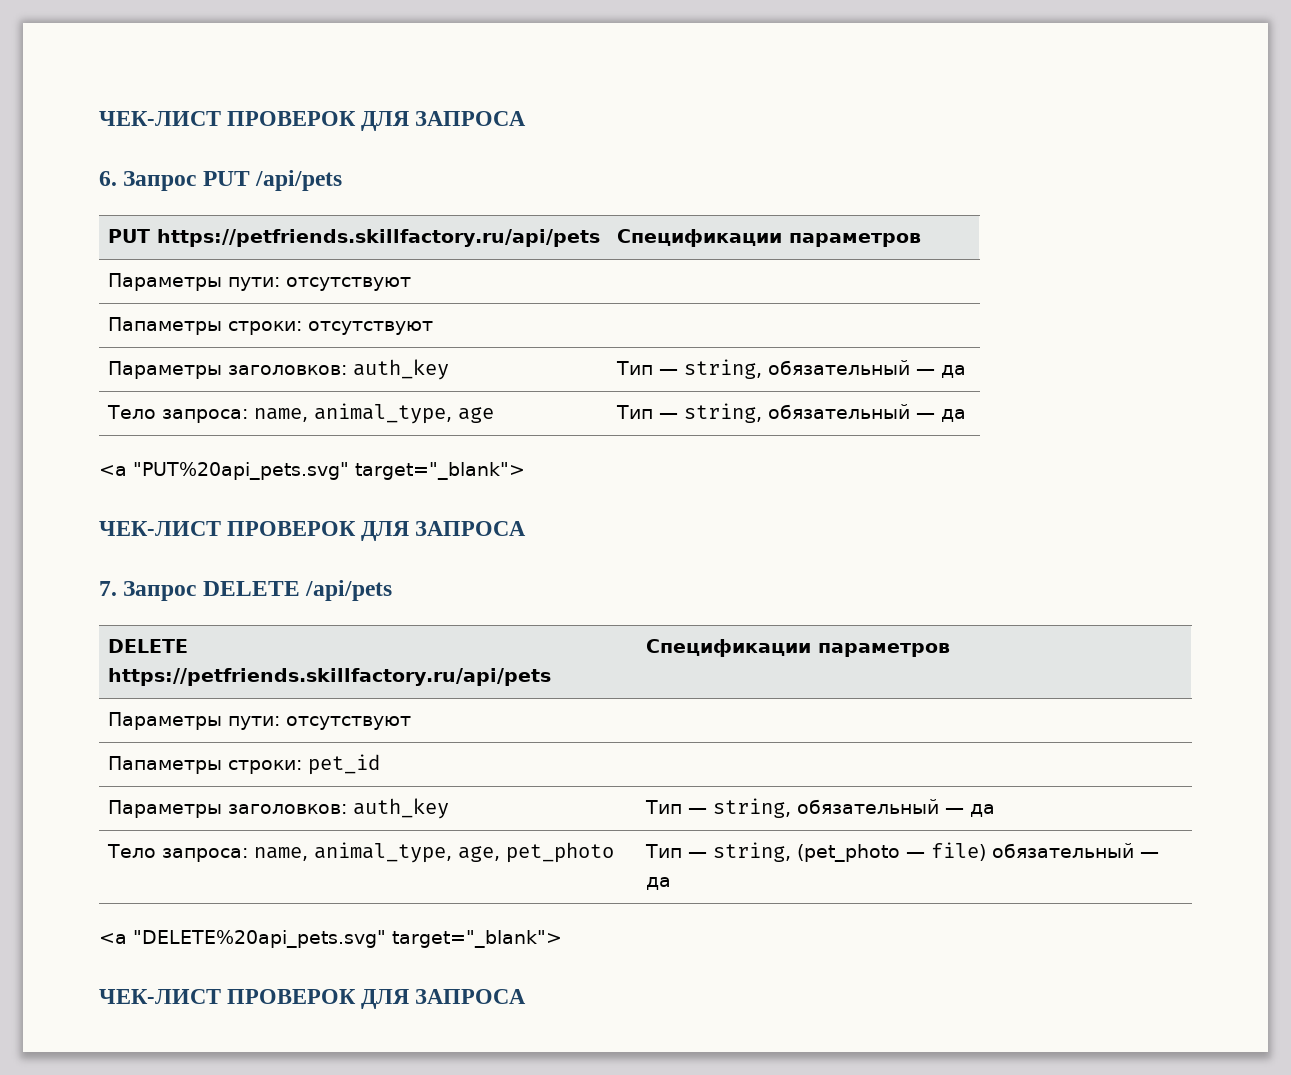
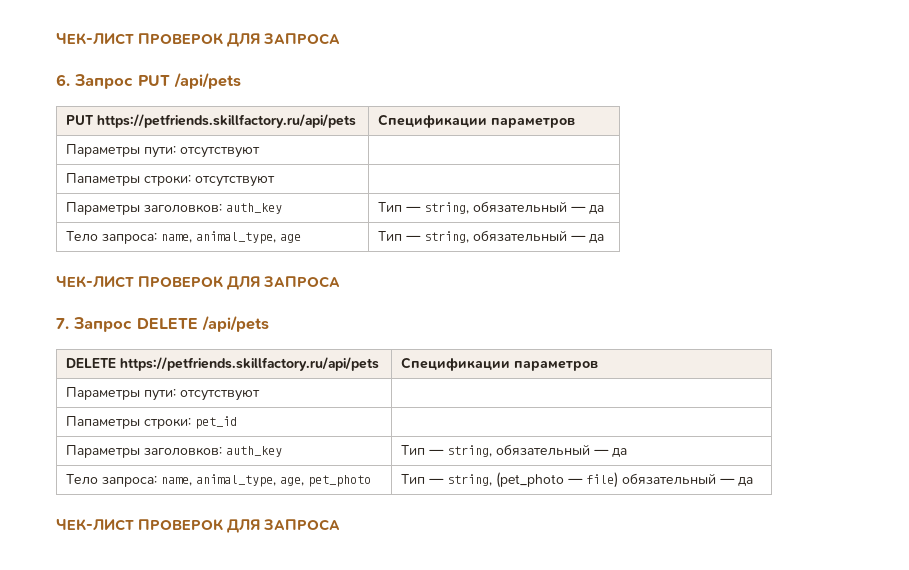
- <a "PUT%20api_pets.svg" target="_blank">
- <a "DELETE%20api_pets.svg" target="_blank">

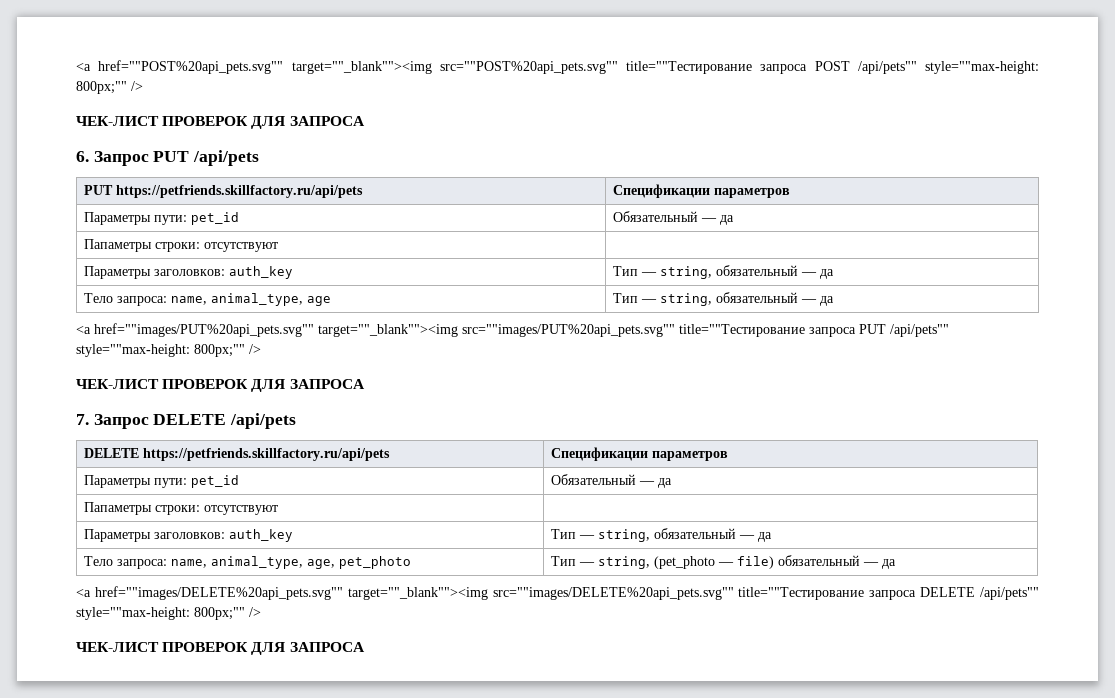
+ <a href=""POST%20api_pets.svg"" target=""_blank""><img src=""POST%20api_pets.svg"" title=""Тестирование запроса POST /api/pets"" style=""max-height: 800px;"" />
  PUT https://petfriends.skillfactory.ru/api/pets | Спецификации параметров
- Параметры пути: отсутствуют |
+ Параметры пути: pet_id | Обязательный — да
+ <a href=""images/PUT%20api_pets.svg"" target=""_blank""><img src=""images/PUT%20api_pets.svg"" title=""Тестирование запроса PUT /api/pets"" style=""max-height: 800px;"" />
  DELETE https://petfriends.skillfactory.ru/api/pets | Спецификации параметров
- Параметры пути: отсутствуют |
- Папаметры строки: pet_id |
+ Параметры пути: pet_id | Обязательный — да
+ Папаметры строки: отсутствуют |
+ <a href=""images/DELETE%20api_pets.svg"" target=""_blank""><img src=""images/DELETE%20api_pets.svg"" title=""Тестирование запроса DELETE /api/pets"" style=""max-height: 800px;"" />

